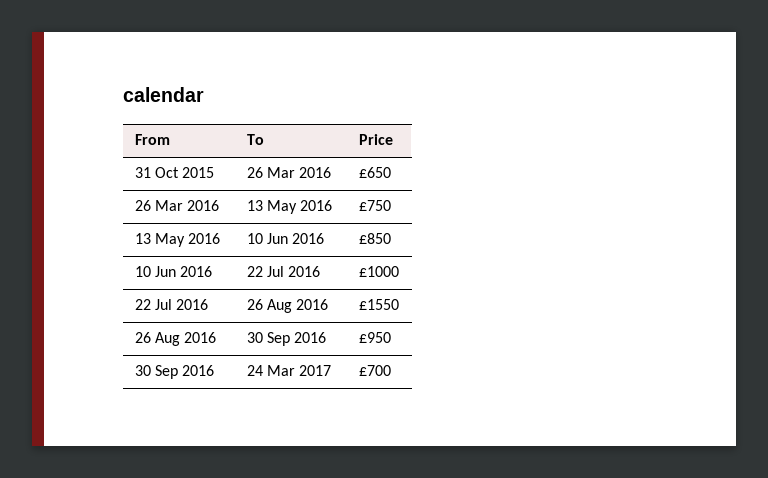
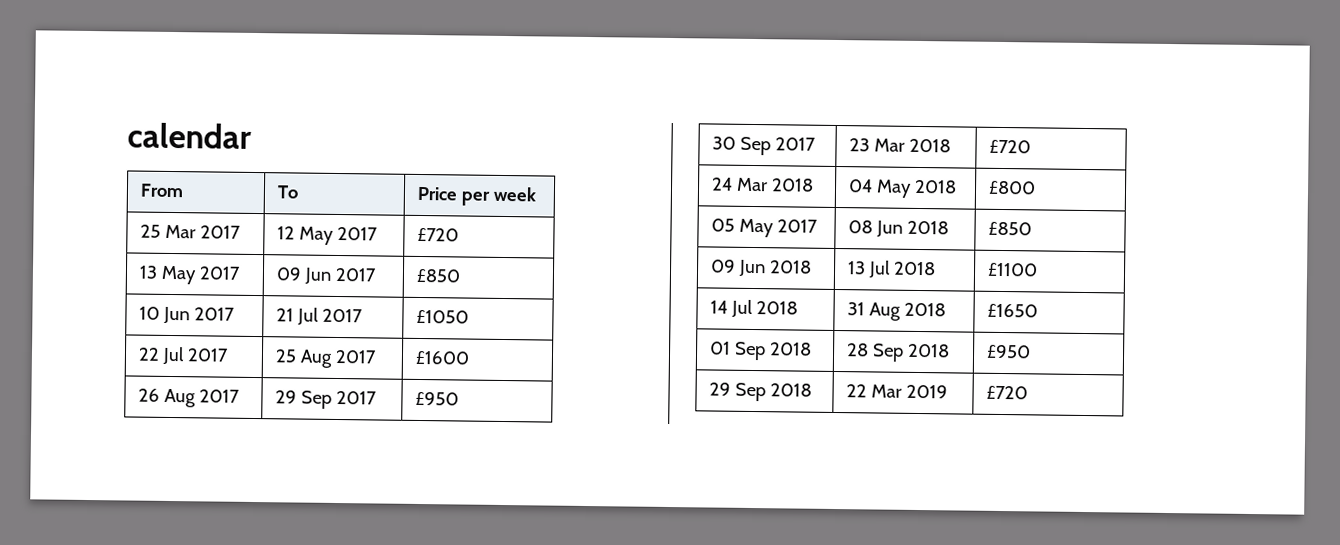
- From | To | Price
- 31 Oct 2015 | 26 Mar 2016 | £650
- 26 Mar 2016 | 13 May 2016 | £750
- 13 May 2016 | 10 Jun 2016 | £850
- 10 Jun 2016 | 22 Jul 2016 | £1000
- 22 Jul 2016 | 26 Aug 2016 | £1550
- 26 Aug 2016 | 30 Sep 2016 | £950
- 30 Sep 2016 | 24 Mar 2017 | £700
+ From | To | Price per week
+ 25 Mar 2017 | 12 May 2017 | £720
+ 13 May 2017 | 09 Jun 2017 | £850
+ 10 Jun 2017 | 21 Jul 2017 | £1050
+ 22 Jul 2017 | 25 Aug 2017 | £1600
+ 26 Aug 2017 | 29 Sep 2017 | £950
+ 30 Sep 2017 | 23 Mar 2018 | £720
+ 24 Mar 2018 | 04 May 2018 | £800
+ 05 May 2017 | 08 Jun 2018 | £850
+ 09 Jun 2018 | 13 Jul 2018 | £1100
+ 14 Jul 2018 | 31 Aug 2018 | £1650
+ 01 Sep 2018 | 28 Sep 2018 | £950
+ 29 Sep 2018 | 22 Mar 2019 | £720

